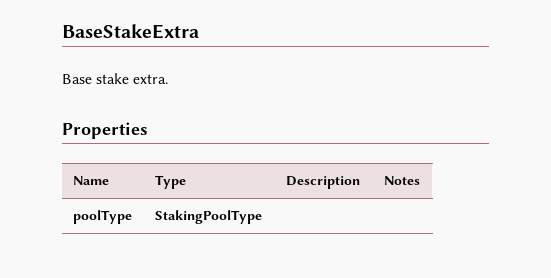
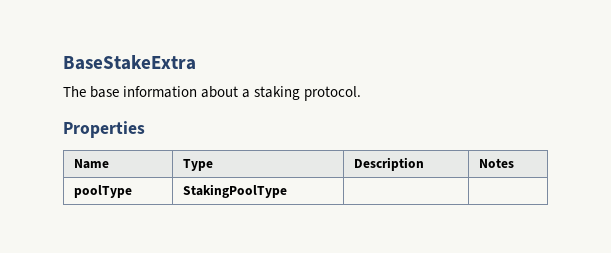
- Base stake extra.
+ The base information about a staking protocol.

